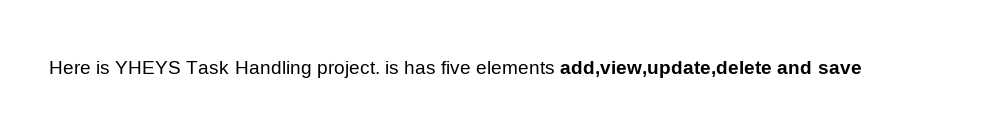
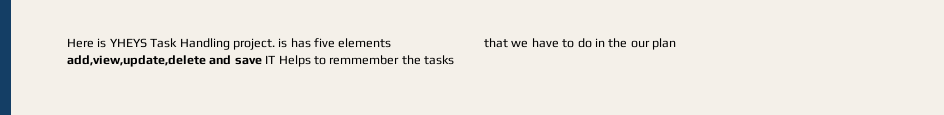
- Here is YHEYS Task Handling project. is has five elements add,view,update,delete and save
+ Here is YHEYS Task Handling project. is has five elements add,view,update,delete and save IT Helps to remmember the tasks that we have to do in the our plan

